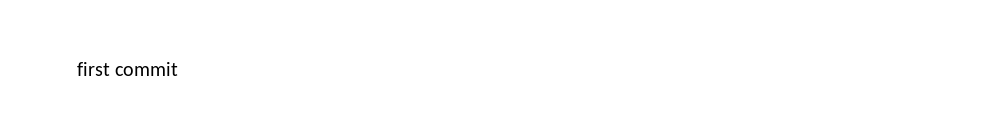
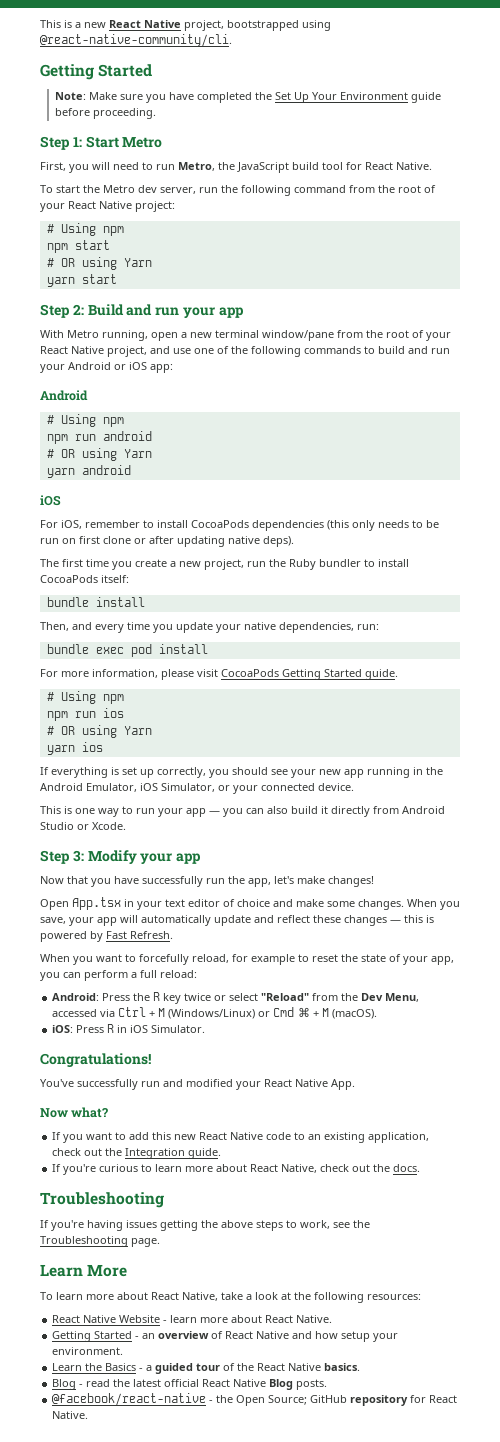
- first commit
+ This is a new React Native project, bootstrapped using @react-native-community/cli.
+ Getting Started
+ Note: Make sure you have completed the Set Up Your Environment guide before proceeding.
+ Step 1: Start Metro
+ First, you will need to run Metro, the JavaScript build tool for React Native.
+ To start the Metro dev server, run the following command from the root of your React Native project:
+ # Using npm
+ npm start
+ # OR using Yarn
+ yarn start
+ Step 2: Build and run your app
+ With Metro running, open a new terminal window/pane from the root of your React Native project, and use one of the following commands to build and run your Android or iOS app:
+ Android
+ # Using npm
+ npm run android
+ # OR using Yarn
+ yarn android
+ iOS
+ For iOS, remember to install CocoaPods dependencies (this only needs to be run on first clone or after updating native deps).
+ The first time you create a new project, run the Ruby bundler to install CocoaPods itself:
+ bundle install
+ Then, and every time you update your native dependencies, run:
+ bundle exec pod install
+ For more information, please visit CocoaPods Getting Started guide.
+ # Using npm
+ npm run ios
+ # OR using Yarn
+ yarn ios
+ If everything is set up correctly, you should see your new app running in the Android Emulator, iOS Simulator, or your connected device.
+ This is one way to run your app — you can also build it directly from Android Studio or Xcode.
+ Step 3: Modify your app
+ Now that you have successfully run the app, let's make changes!
+ Open App.tsx in your text editor of choice and make some changes. When you save, your app will automatically update and reflect these changes — this is powered by Fast Refresh.
+ When you want to forcefully reload, for example to reset the state of your app, you can perform a full reload:
+ Android: Press the R key twice or select "Reload" from the Dev Menu, accessed via Ctrl + M (Windows/Linux) or Cmd ⌘ + M (macOS).
+ iOS: Press R in iOS Simulator.
+ Congratulations!
+ You've successfully run and modified your React Native App.
+ Now what?
+ If you want to add this new React Native code to an existing application, check out the Integration guide.
+ If you're curious to learn more about React Native, check out the docs.
+ Troubleshooting
+ If you're having issues getting the above steps to work, see the Troubleshooting page.
+ Learn More
+ To learn more about React Native, take a look at the following resources:
+ React Native Website - learn more about React Native.
+ Getting Started - an overview of React Native and how setup your environment.
+ Learn the Basics - a guided tour of the React Native basics.
+ Blog - read the latest official React Native Blog posts.
+ @facebook/react-native - the Open Source; GitHub repository for React Native.

